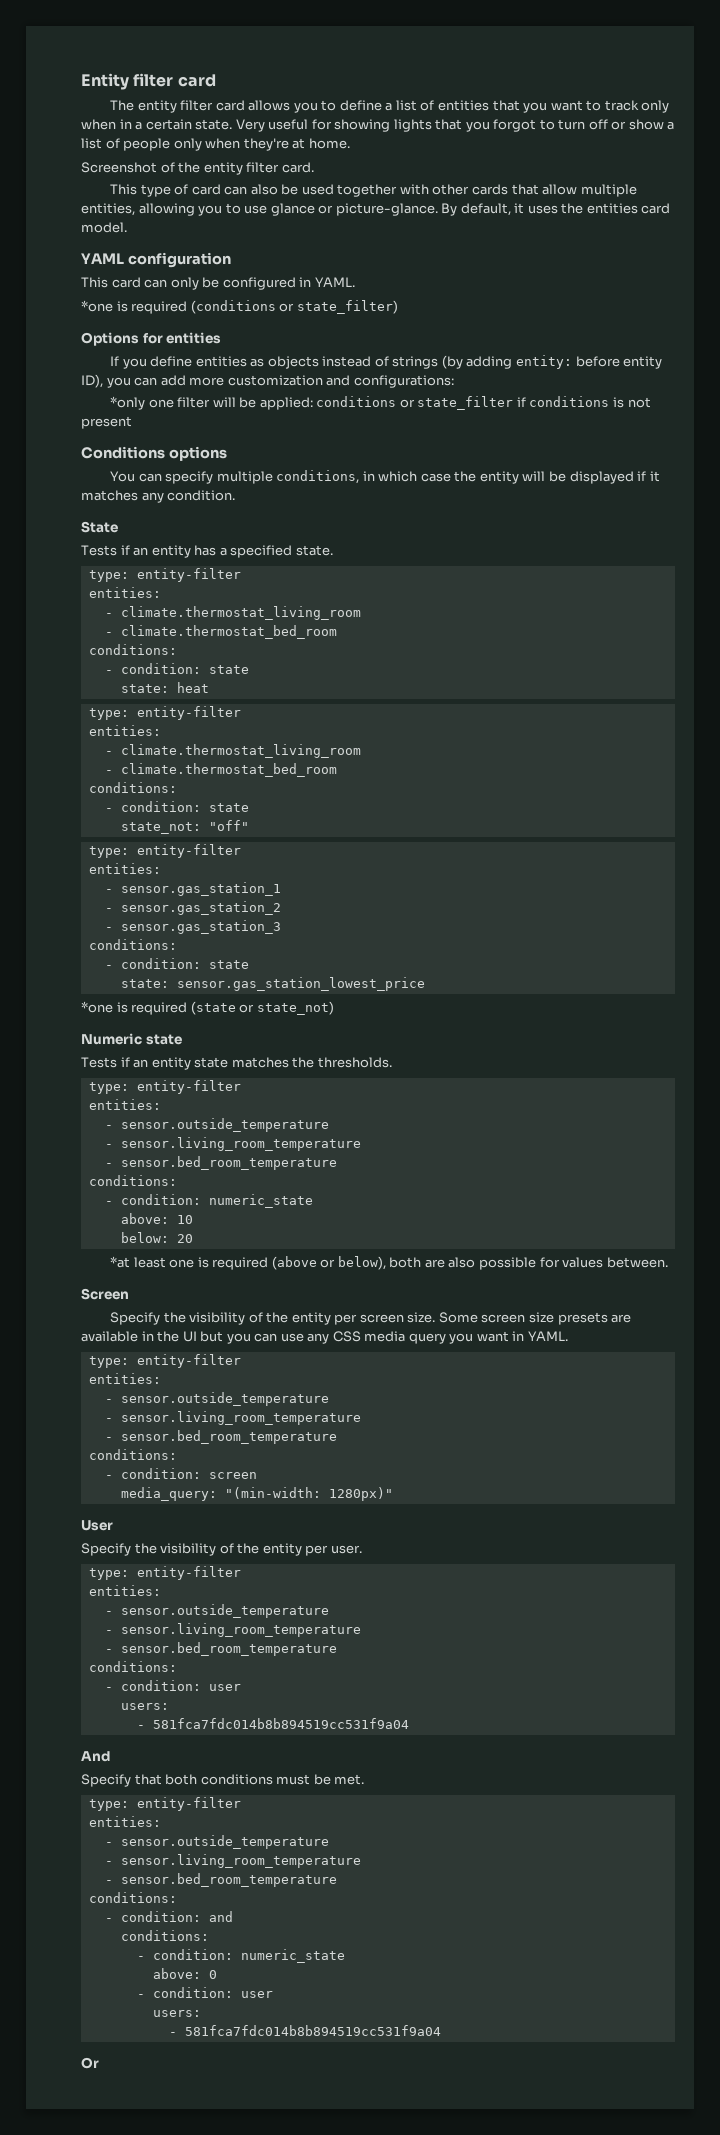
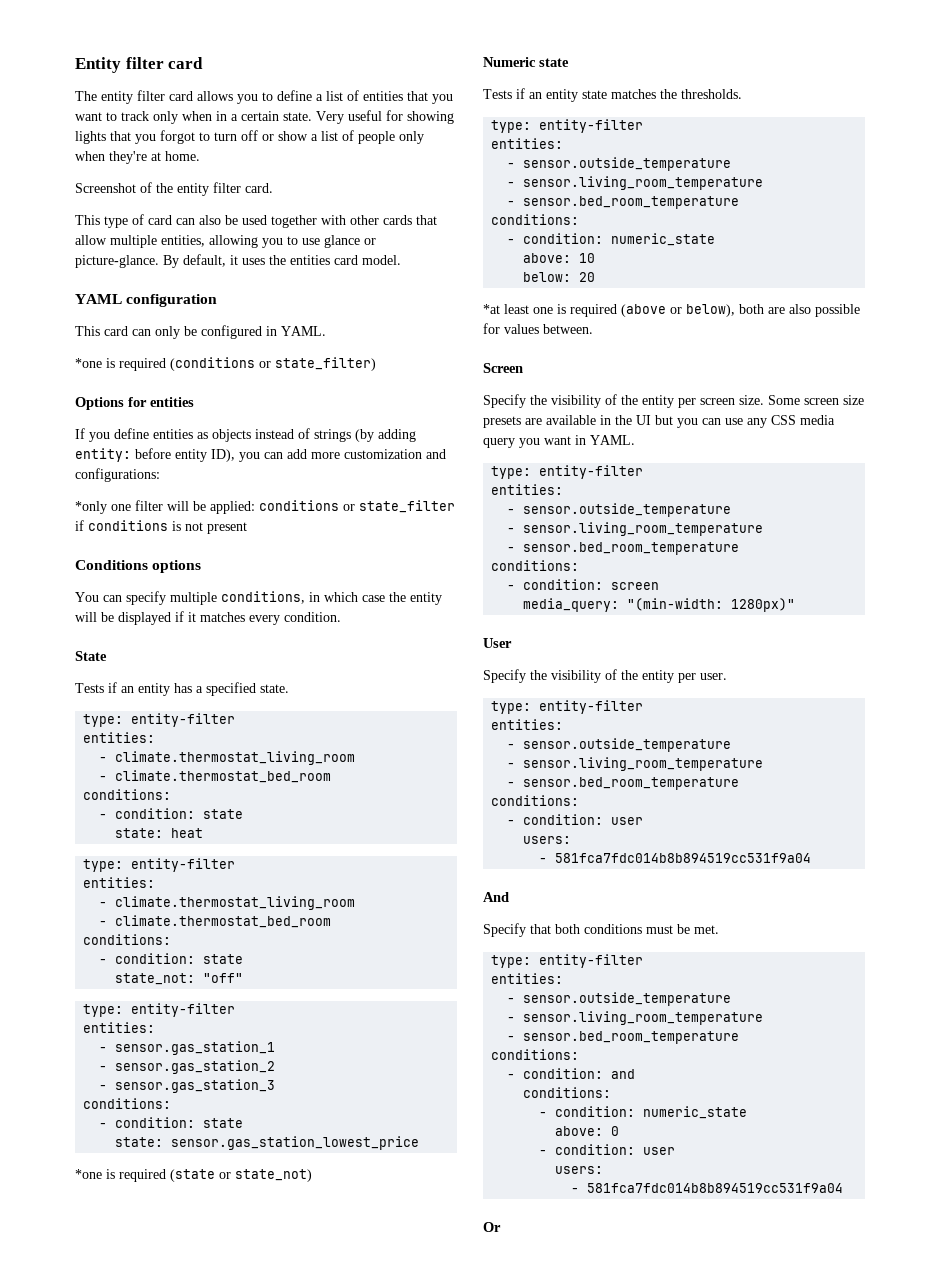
- You can specify multiple conditions, in which case the entity will be displayed if it matches any condition.
+ You can specify multiple conditions, in which case the entity will be displayed if it matches every condition.

